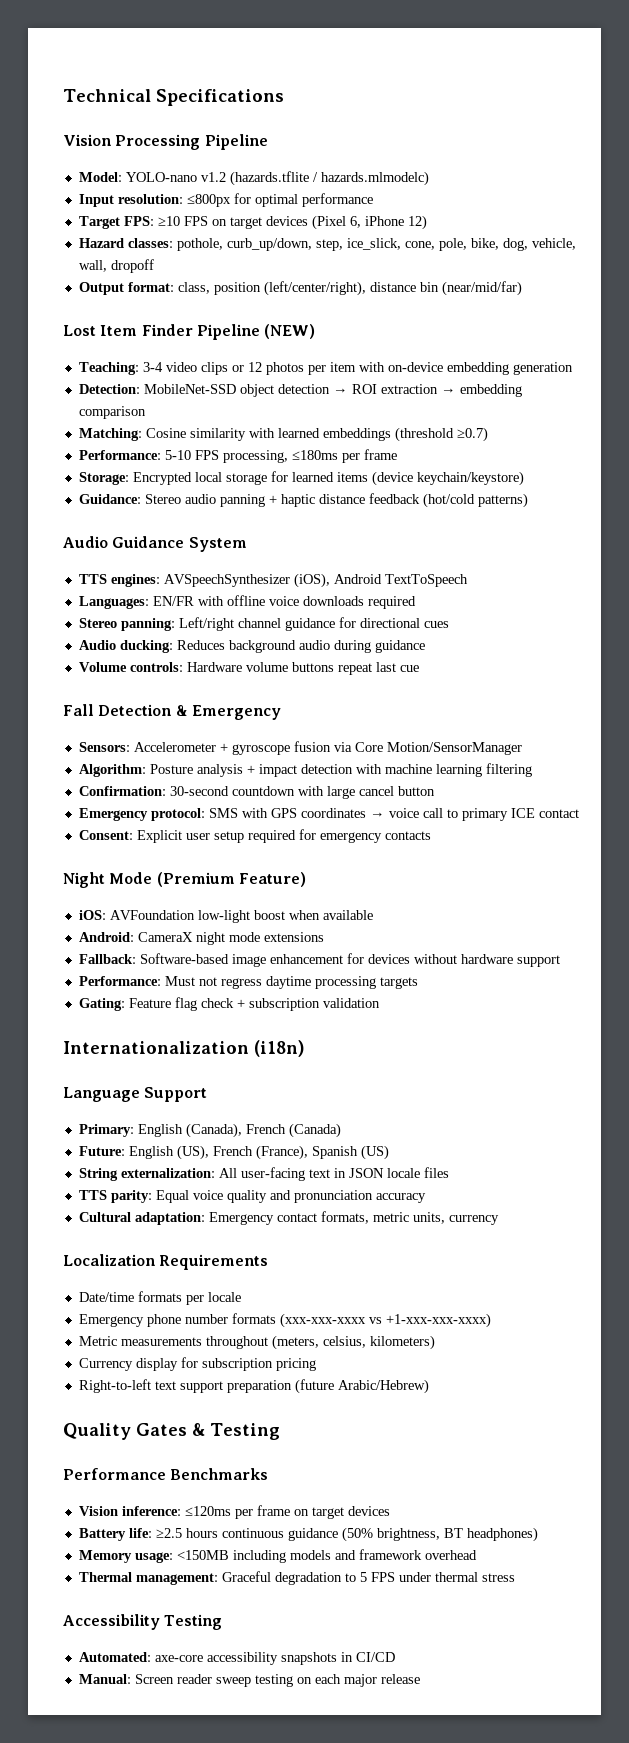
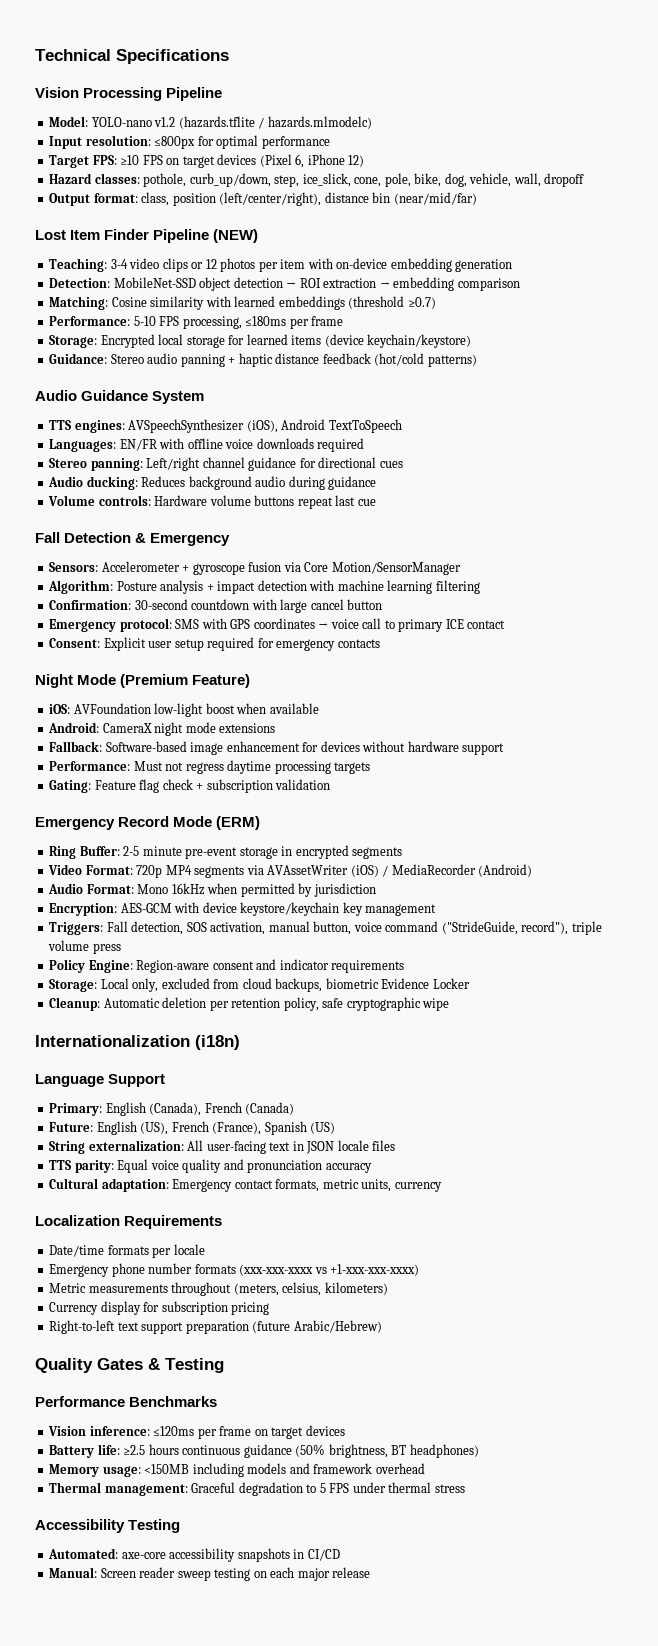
+ Emergency Record Mode (ERM)
+ Ring Buffer: 2-5 minute pre-event storage in encrypted segments
+ Video Format: 720p MP4 segments via AVAssetWriter (iOS) / MediaRecorder (Android)
+ Audio Format: Mono 16kHz when permitted by jurisdiction
+ Encryption: AES-GCM with device keystore/keychain key management
+ Triggers: Fall detection, SOS activation, manual button, voice command ("StrideGuide, record"), triple volume press
+ Policy Engine: Region-aware consent and indicator requirements
+ Storage: Local only, excluded from cloud backups, biometric Evidence Locker
+ Cleanup: Automatic deletion per retention policy, safe cryptographic wipe

